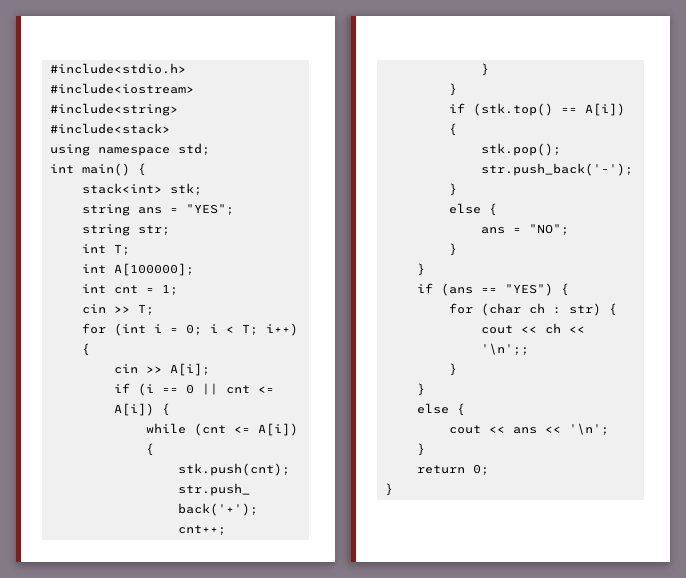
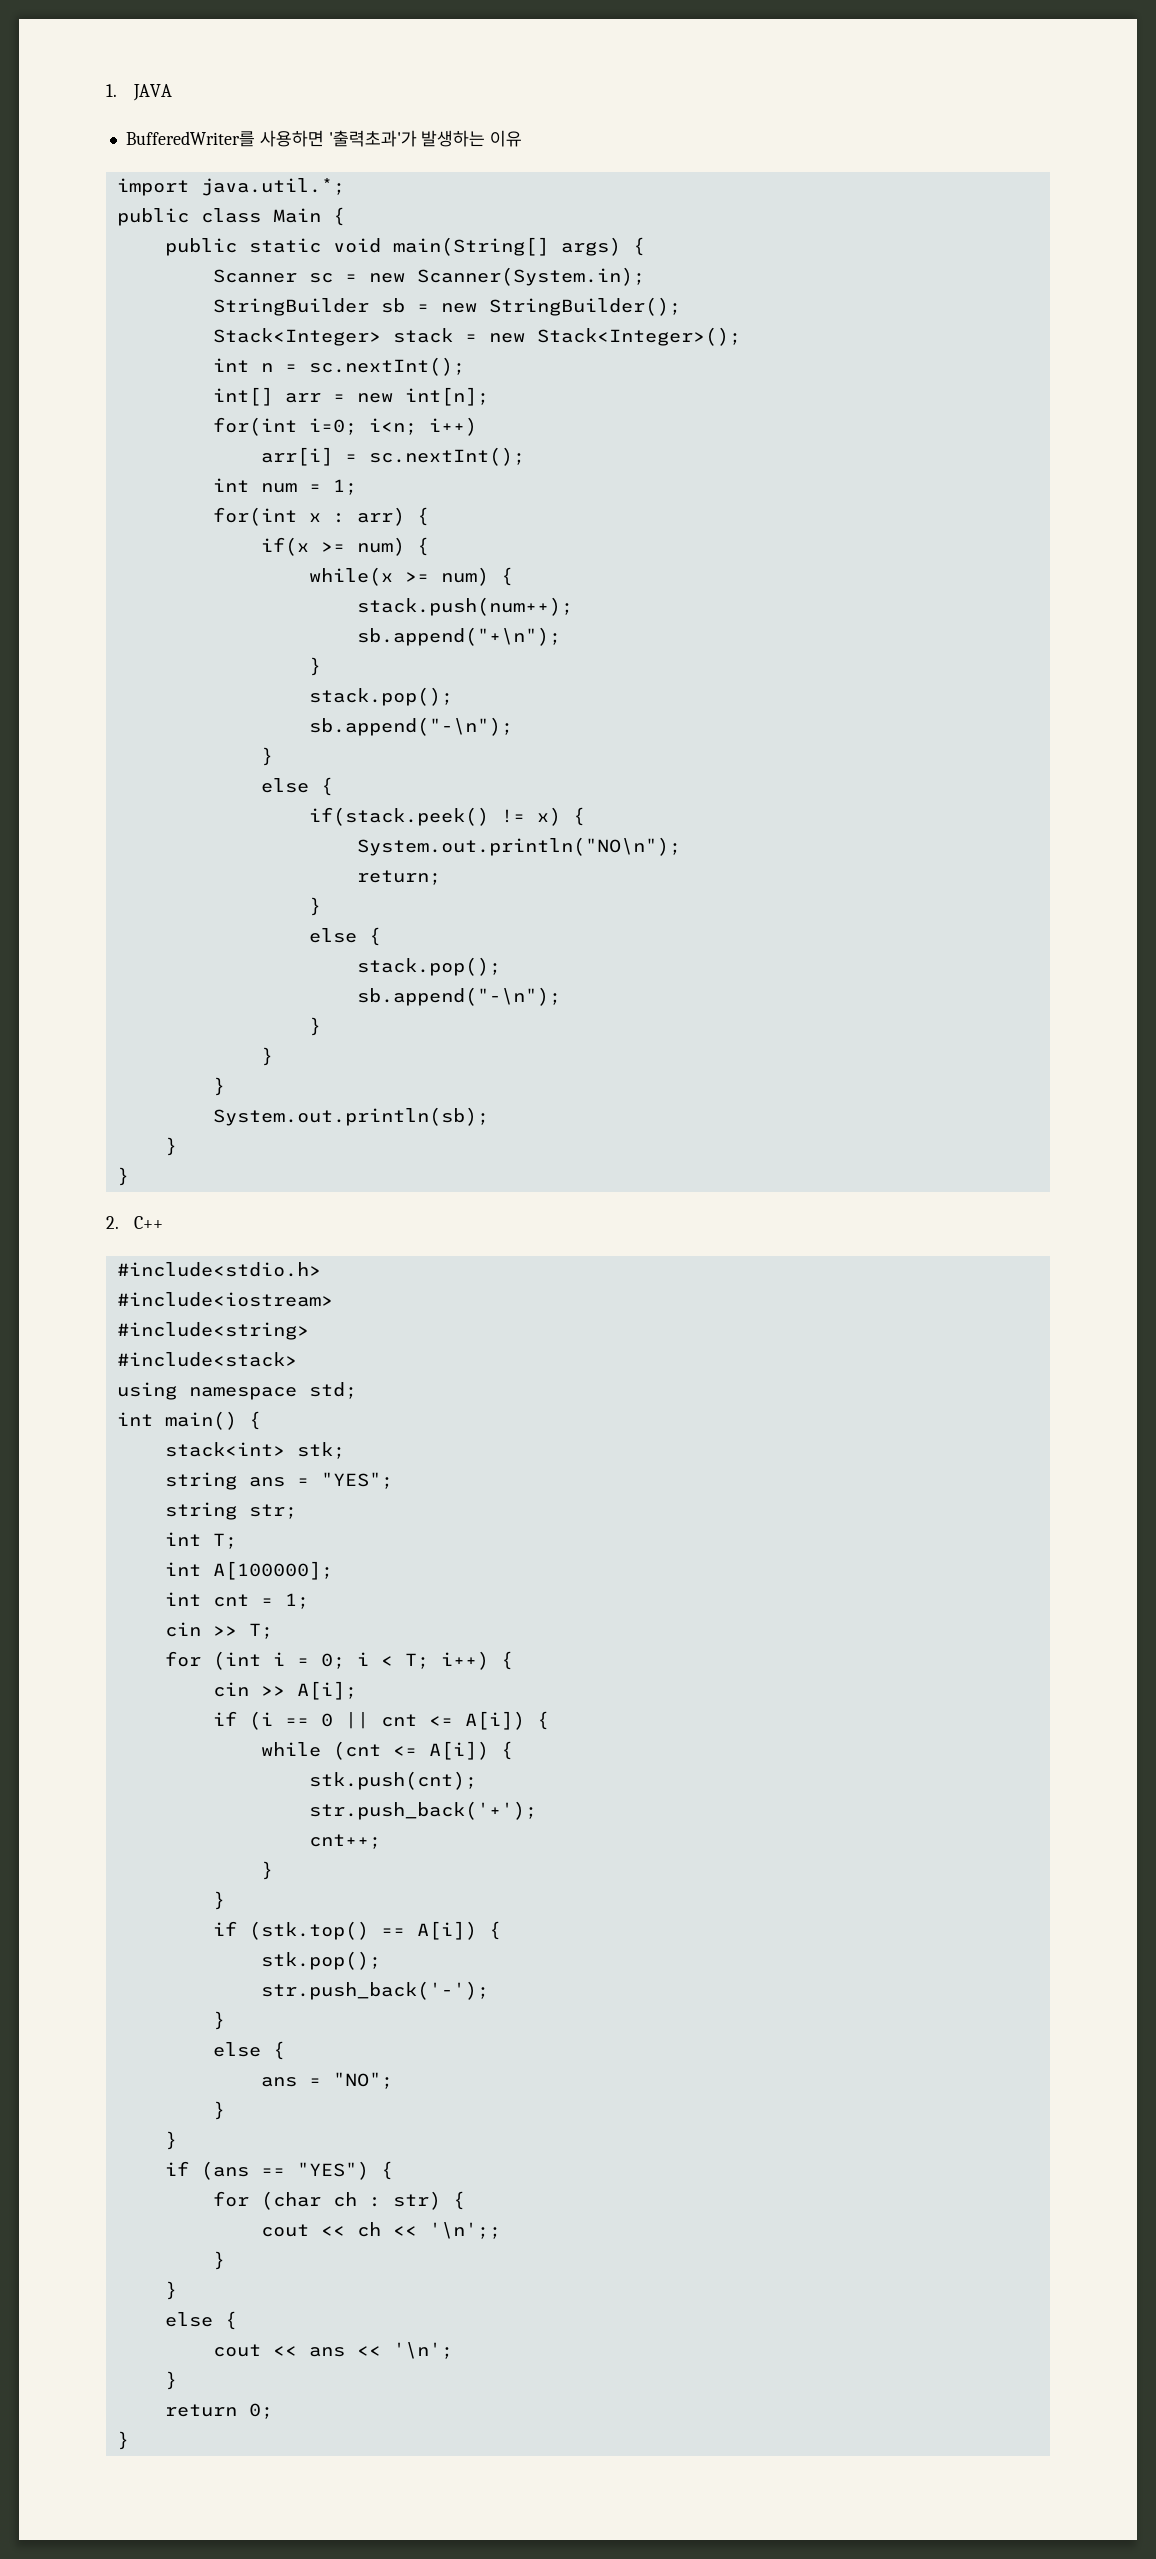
+ 1. JAVA
+ BufferedWriter를 사용하면 '출력초과'가 발생하는 이유
+ import java.util.*;
+ public class Main {
+ public static void main(String[] args) {
+ Scanner sc = new Scanner(System.in);
+ StringBuilder sb = new StringBuilder();
+ Stack<Integer> stack = new Stack<Integer>();
+ int n = sc.nextInt();
+ int[] arr = new int[n];
+ for(int i=0; i<n; i++)
+ arr[i] = sc.nextInt();
+ int num = 1;
+ for(int x : arr) {
+ if(x >= num) {
+ while(x >= num) {
+ stack.push(num++);
+ sb.append("+\n");
+ }
+ stack.pop();
+ sb.append("-\n");
+ }
+ else {
+ if(stack.peek() != x) {
+ System.out.println("NO\n");
+ return;
+ }
+ else {
+ stack.pop();
+ sb.append("-\n");
+ }
+ }
+ }
+ System.out.println(sb);
+ }
+ }
+ 2. C++

